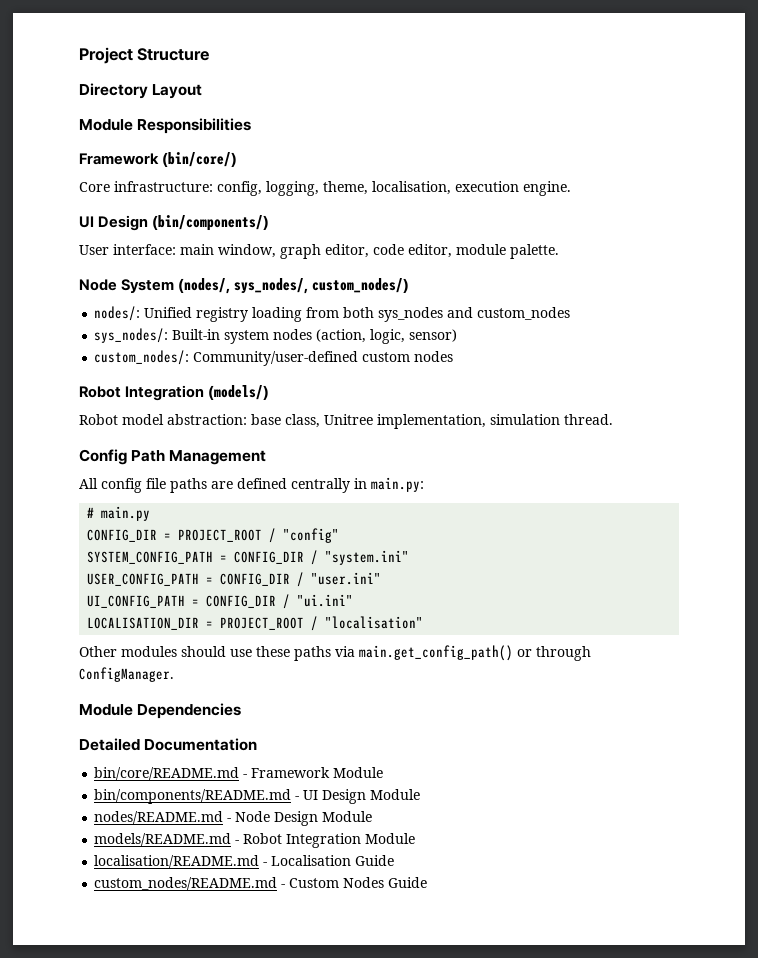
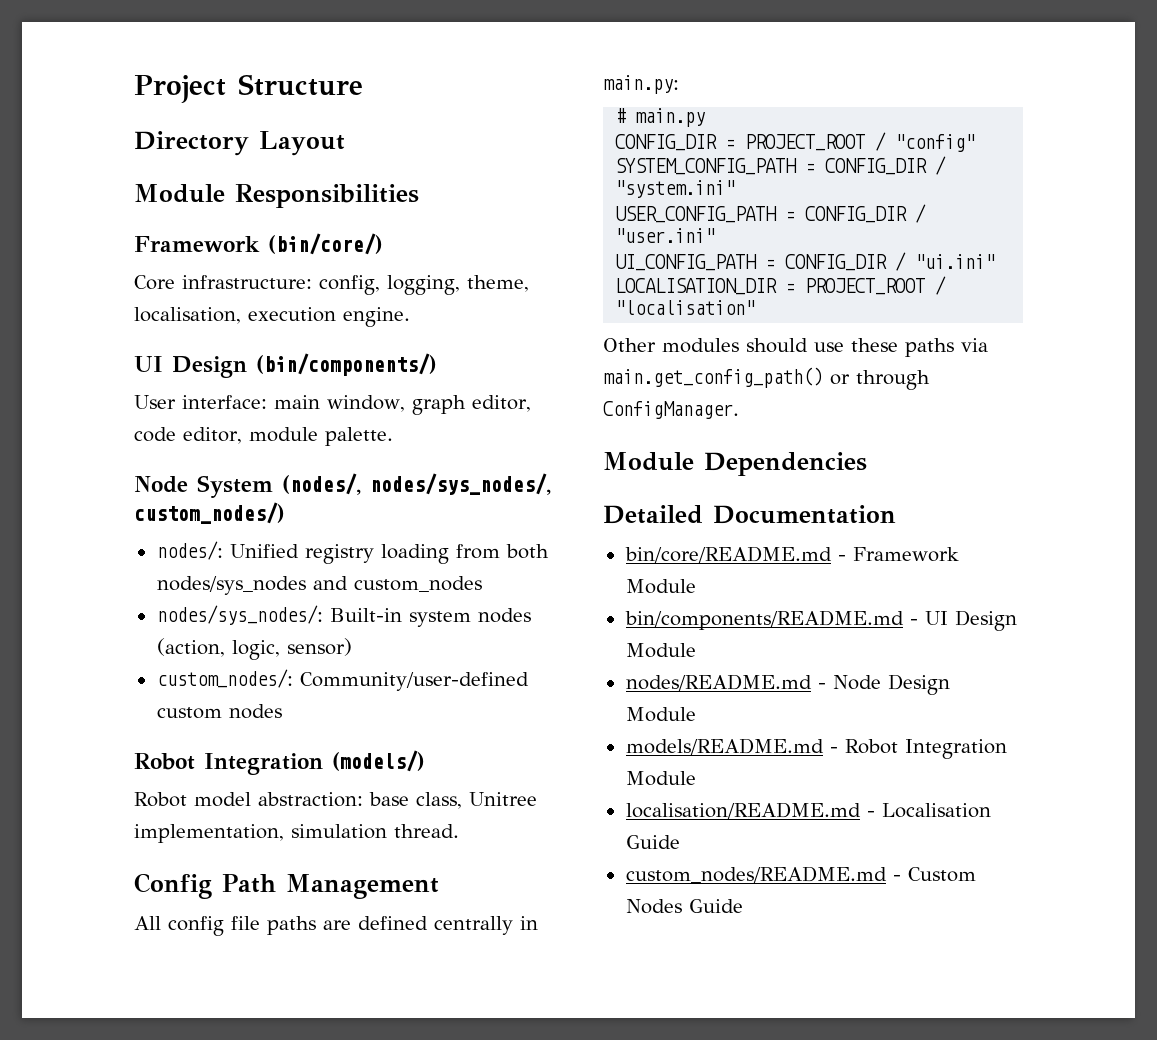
- Node System (nodes/, sys_nodes/, custom_nodes/)
+ Node System (nodes/, nodes/sys_nodes/, custom_nodes/)
- nodes/: Unified registry loading from both sys_nodes and custom_nodes
+ nodes/: Unified registry loading from both nodes/sys_nodes and custom_nodes
- sys_nodes/: Built-in system nodes (action, logic, sensor)
+ nodes/sys_nodes/: Built-in system nodes (action, logic, sensor)

